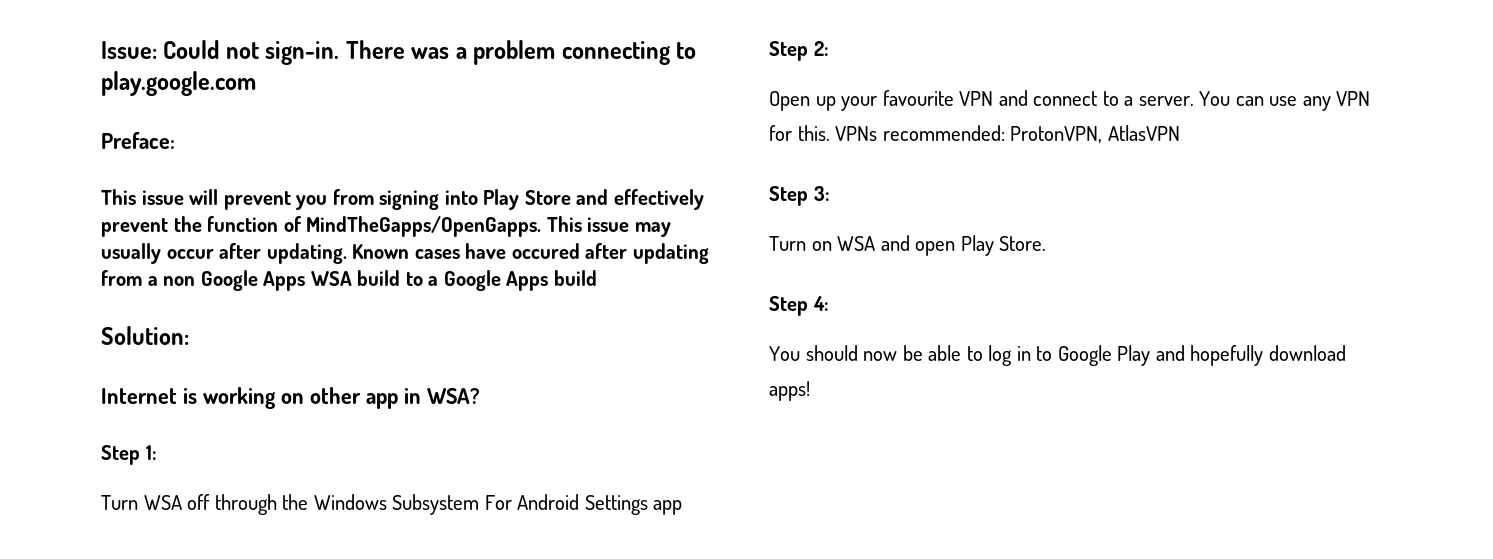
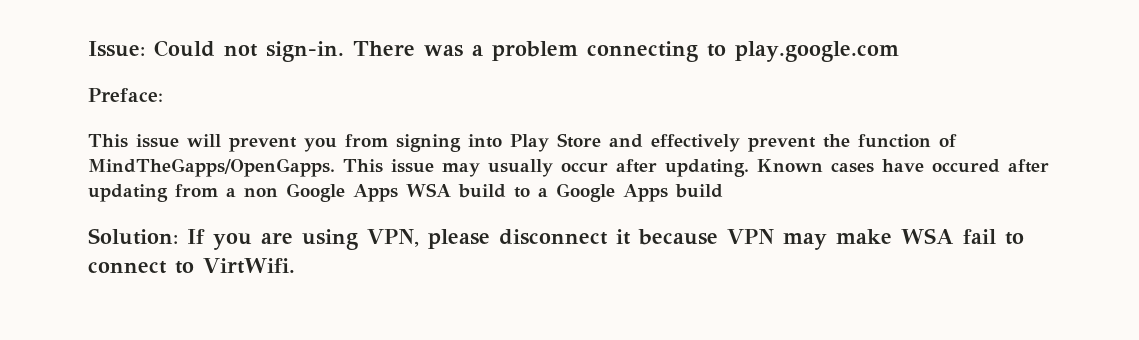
- Solution:
- Internet is working on other app in WSA?
- Step 1:
- Turn WSA off through the Windows Subsystem For Android Settings app
- Step 2:
- Open up your favourite VPN and connect to a server. You can use any VPN for this. VPNs recommended: ProtonVPN, AtlasVPN
- Step 3:
- Turn on WSA and open Play Store.
- Step 4:
- You should now be able to log in to Google Play and hopefully download apps!
+ Solution: If you are using VPN, please disconnect it because VPN may make WSA fail to connect to VirtWifi.

